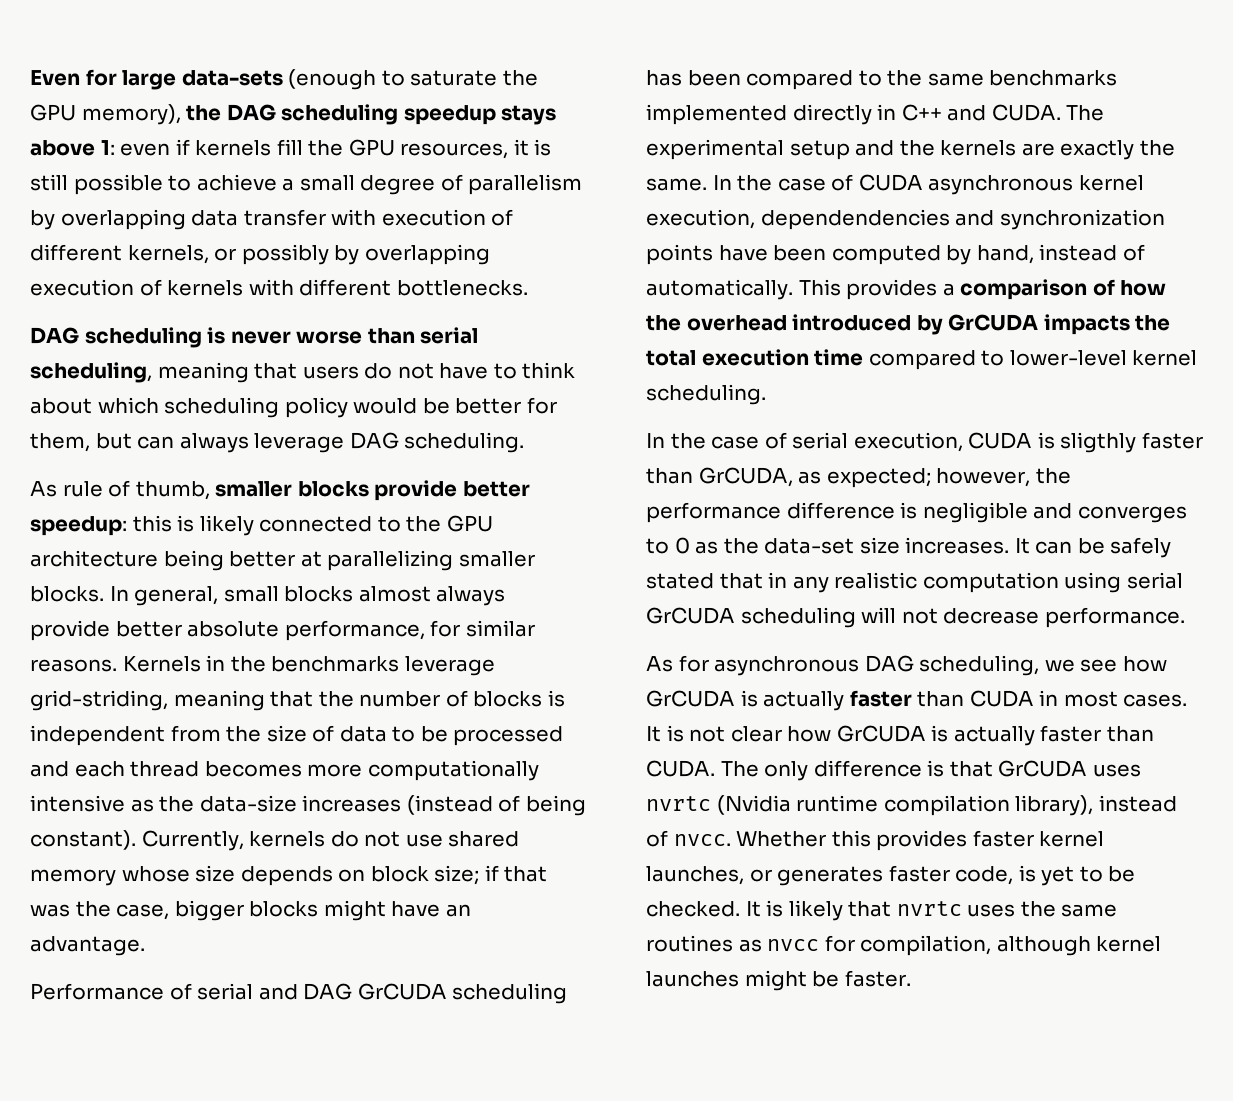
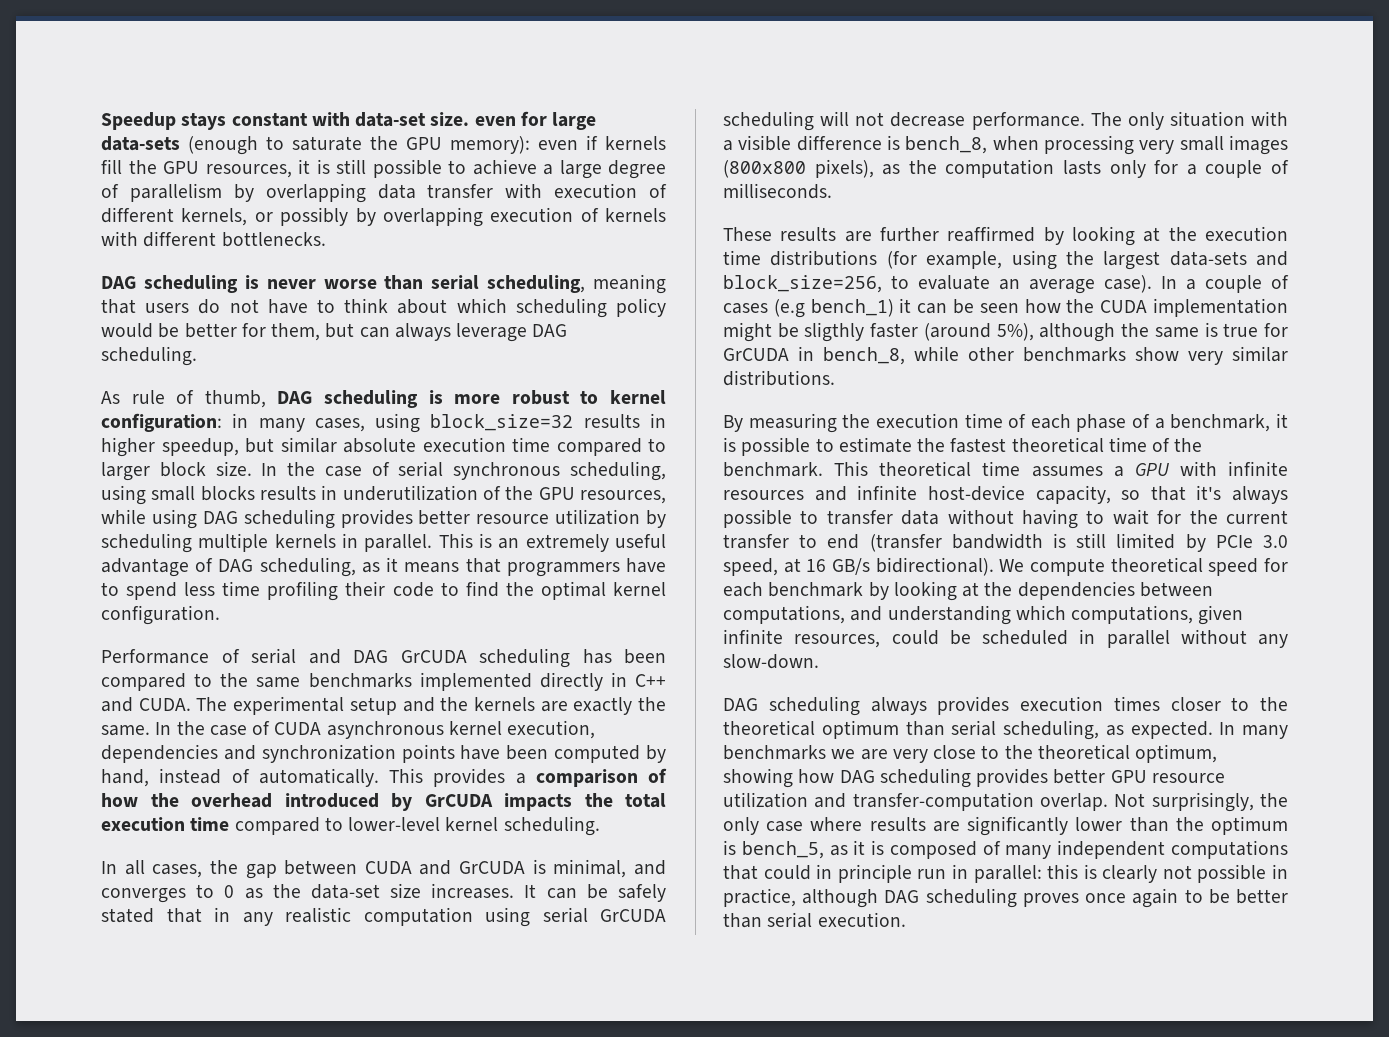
- Even for large data-sets (enough to saturate the GPU memory), the DAG scheduling speedup stays above 1: even if kernels fill the GPU resources, it is still possible to achieve a small degree of parallelism by overlapping data transfer with execution of different kernels, or possibly by overlapping execution of kernels with different bottlenecks.
+ Speedup stays constant with data-set size. even for large data-sets (enough to saturate the GPU memory): even if kernels fill the GPU resources, it is still possible to achieve a large degree of parallelism by overlapping data transfer with execution of different kernels, or possibly by overlapping execution of kernels with different bottlenecks.
- As rule of thumb, smaller blocks provide better speedup: this is likely connected to the GPU architecture being better at parallelizing smaller blocks. In general, small blocks almost always provide better absolute performance, for similar reasons. Kernels in the benchmarks leverage grid-striding, meaning that the number of blocks is independent from the size of data to be processed and each thread becomes more computationally intensive as the data-size increases (instead of being constant). Currently, kernels do not use shared memory whose size depends on block size; if that was the case, bigger blocks might have an advantage.
+ As rule of thumb, DAG scheduling is more robust to kernel configuration: in many cases, using block_size=32 results in higher speedup, but similar absolute execution time compared to larger block size. In the case of serial synchronous scheduling, using small blocks results in underutilization of the GPU resources, while using DAG scheduling provides better resource utilization by scheduling multiple kernels in parallel. This is an extremely useful advantage of DAG scheduling, as it means that programmers have to spend less time profiling their code to find the optimal kernel configuration.
- In the case of CUDA asynchronous kernel execution, dependendencies and synchronization points have been computed by hand, instead of automatically.
+ In the case of CUDA asynchronous kernel execution, dependencies and synchronization points have been computed by hand, instead of automatically.
- In the case of serial execution, CUDA is sligthly faster than GrCUDA, as expected; however, the performance difference is negligible and converges to 0 as the data-set size increases.
+ In all cases, the gap between CUDA and GrCUDA is minimal, and converges to 0 as the data-set size increases.
- It can be safely stated that in any realistic computation using serial GrCUDA scheduling will not decrease performance.
- As for asynchronous DAG scheduling, we see how GrCUDA is actually faster than CUDA in most cases. It is not clear how GrCUDA is actually faster than CUDA. The only difference is that GrCUDA uses nvrtc (Nvidia runtime compilation library), instead of nvcc. Whether this provides faster kernel launches, or generates faster code, is yet to be checked. It is likely that nvrtc uses the same routines as nvcc for compilation, although kernel launches might be faster.
+ It can be safely stated that in any realistic computation using serial GrCUDA scheduling will not decrease performance. The only situation with a visible difference is bench_8, when processing very small images (800x800 pixels), as the computation lasts only for a couple of milliseconds.
+ These results are further reaffirmed by looking at the execution time distributions (for example, using the largest data-sets and block_size=256, to evaluate an average case). In a couple of cases (e.g bench_1) it can be seen how the CUDA implementation might be sligthly faster (around 5%), although the same is true for GrCUDA in bench_8, while other benchmarks show very similar distributions.
+ By measuring the execution time of each phase of a benchmark, it is possible to estimate the fastest theoretical time of the benchmark. This theoretical time assumes a GPU with infinite resources and infinite host-device capacity, so that it's always possible to transfer data without having to wait for the current transfer to end (transfer bandwidth is still limited by PCIe 3.0 speed, at 16 GB/s bidirectional). We compute theoretical speed for each benchmark by looking at the dependencies between computations, and understanding which computations, given infinite resources, could be scheduled in parallel without any slow-down.
+ DAG scheduling always provides execution times closer to the theoretical optimum than serial scheduling, as expected. In many benchmarks we are very close to the theoretical optimum, showing how DAG scheduling provides better GPU resource utilization and transfer-computation overlap. Not surprisingly, the only case where results are significantly lower than the optimum is bench_5, as it is composed of many independent computations that could in principle run in parallel: this is clearly not possible in practice, although DAG scheduling proves once again to be better than serial execution.

